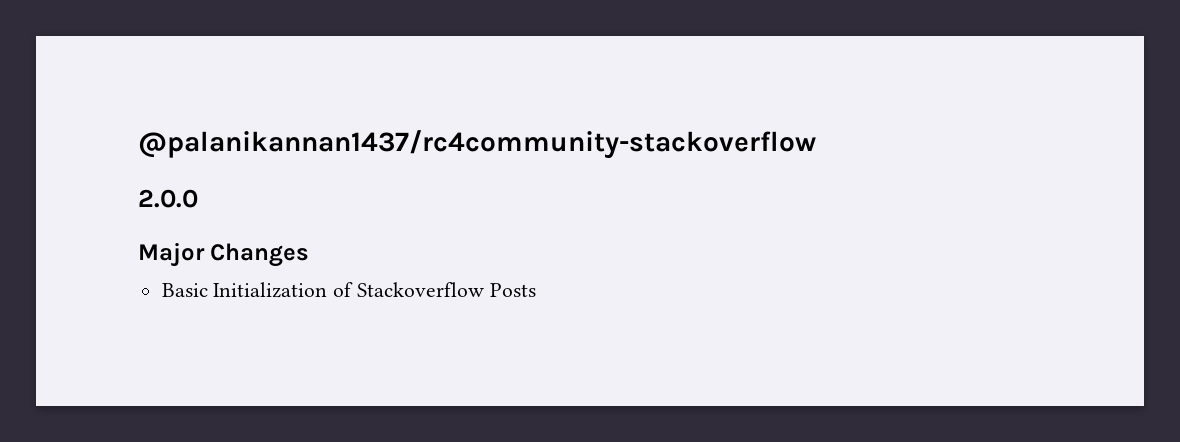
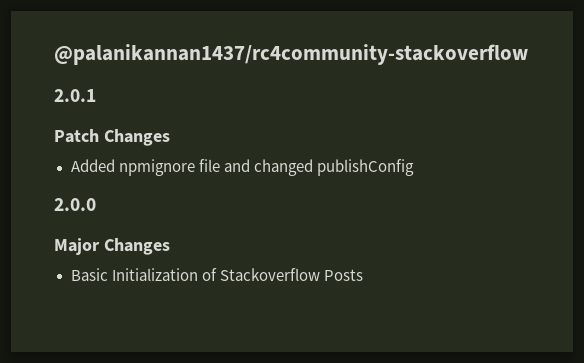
+ 2.0.1
+ Patch Changes
+ Added npmignore file and changed publishConfig

